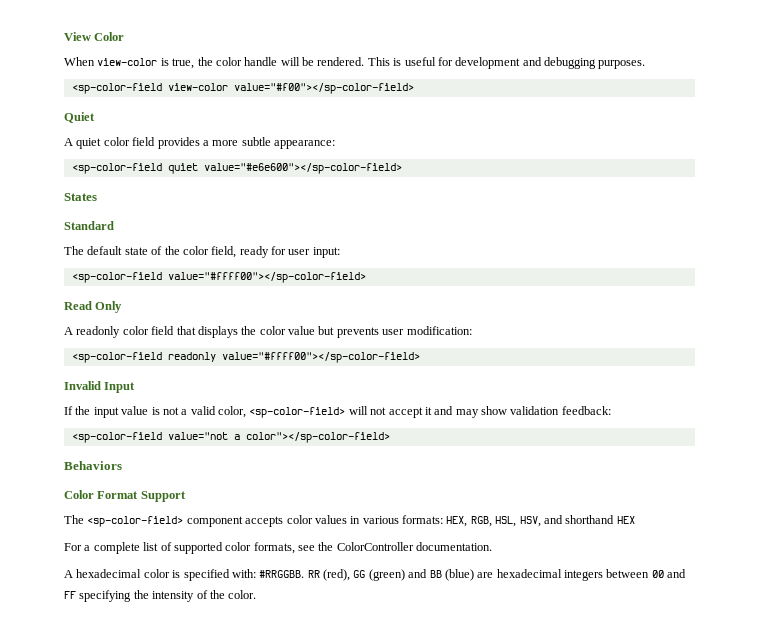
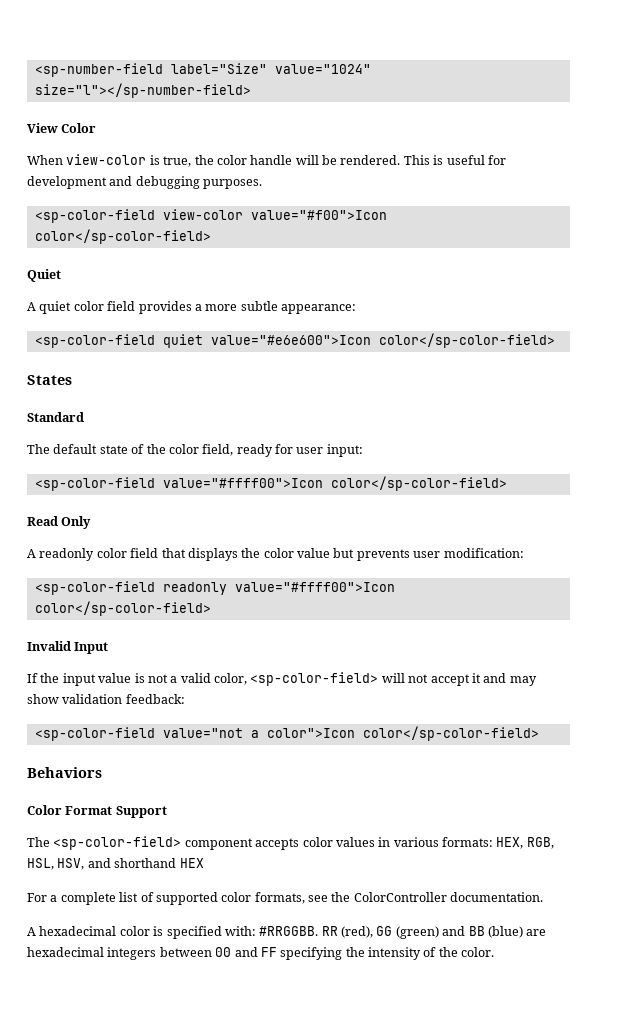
+ <sp-number-field label="Size" value="1024" size="l"></sp-number-field>
- <sp-color-field view-color value="#f00"></sp-color-field>
+ <sp-color-field view-color value="#f00">Icon color</sp-color-field>
- <sp-color-field quiet value="#e6e600"></sp-color-field>
+ <sp-color-field quiet value="#e6e600">Icon color</sp-color-field>
- <sp-color-field value="#ffff00"></sp-color-field>
+ <sp-color-field value="#ffff00">Icon color</sp-color-field>
- <sp-color-field readonly value="#ffff00"></sp-color-field>
+ <sp-color-field readonly value="#ffff00">Icon color</sp-color-field>
- <sp-color-field value="not a color"></sp-color-field>
+ <sp-color-field value="not a color">Icon color</sp-color-field>

